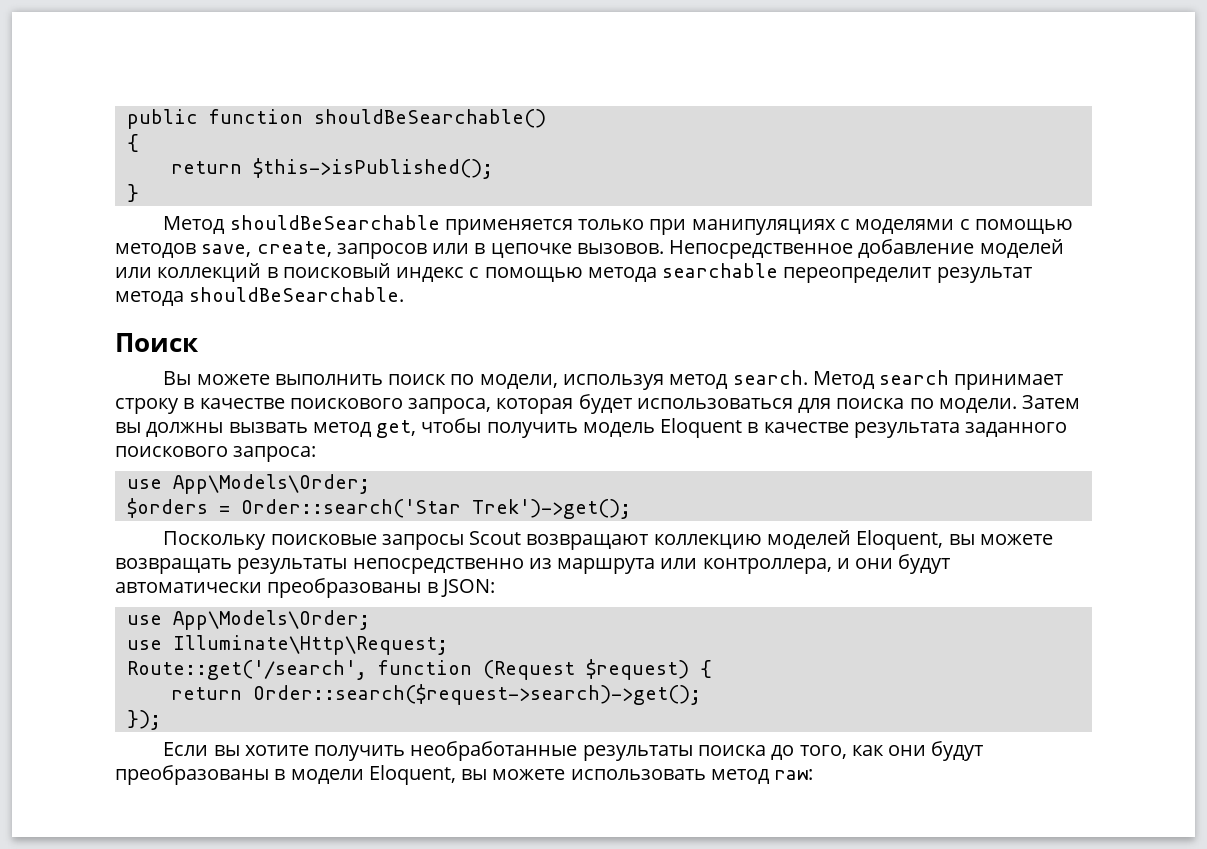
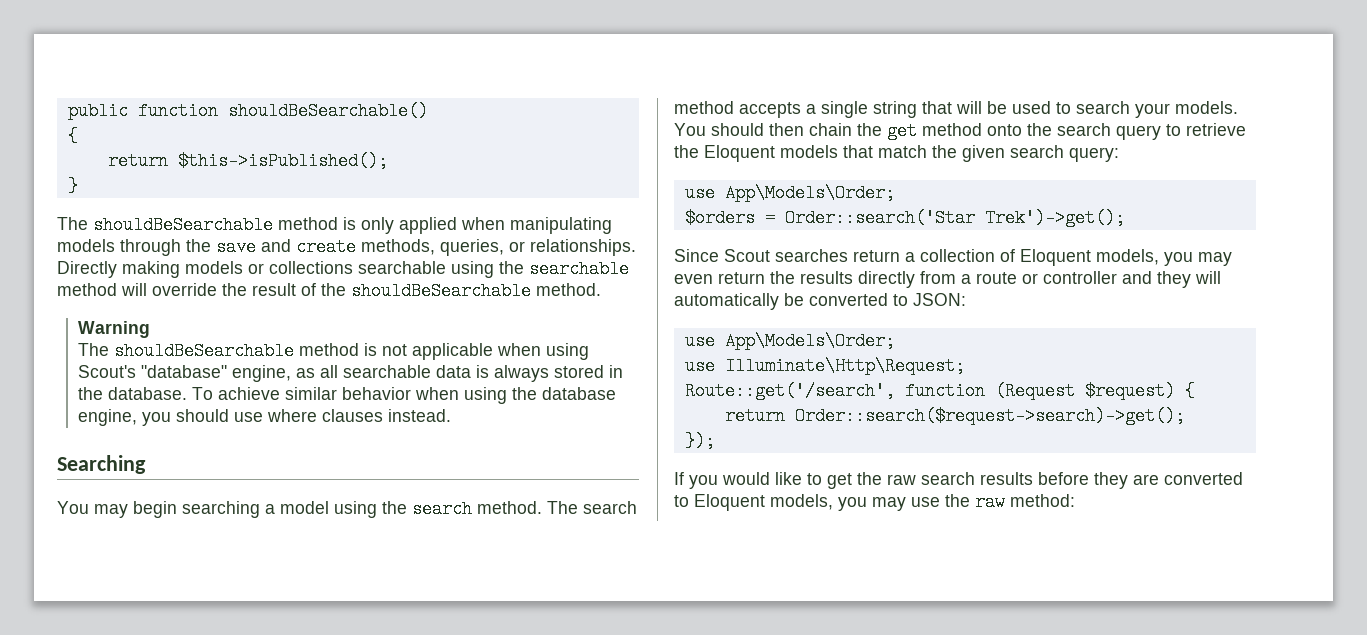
- Метод shouldBeSearchable применяется только при манипуляциях с моделями с помощью методов save, create, запросов или в цепочке вызовов. Непосредственное добавление моделей или коллекций в поисковый индекс с помощью метода searchable переопределит результат метода shouldBeSearchable.
- Поиск
- Вы можете выполнить поиск по модели, используя метод search. Метод search принимает строку в качестве поискового запроса, которая будет использоваться для поиска по модели. Затем вы должны вызвать метод get, чтобы получить модель Eloquent в качестве результата заданного поискового запроса:
+ The shouldBeSearchable method is only applied when manipulating models through the save and create methods, queries, or relationships. Directly making models or collections searchable using the searchable method will override the result of the shouldBeSearchable method.
+ Warning
+ The shouldBeSearchable method is not applicable when using Scout's "database" engine, as all searchable data is always stored in the database. To achieve similar behavior when using the database engine, you should use where clauses instead.
+ Searching
+ You may begin searching a model using the search method. The search method accepts a single string that will be used to search your models. You should then chain the get method onto the search query to retrieve the Eloquent models that match the given search query:
- Поскольку поисковые запросы Scout возвращают коллекцию моделей Eloquent, вы можете возвращать результаты непосредственно из маршрута или контроллера, и они будут автоматически преобразованы в JSON:
+ Since Scout searches return a collection of Eloquent models, you may even return the results directly from a route or controller and they will automatically be converted to JSON:
- Если вы хотите получить необработанные результаты поиска до того, как они будут преобразованы в модели Eloquent, вы можете использовать метод raw:
+ If you would like to get the raw search results before they are converted to Eloquent models, you may use the raw method:

